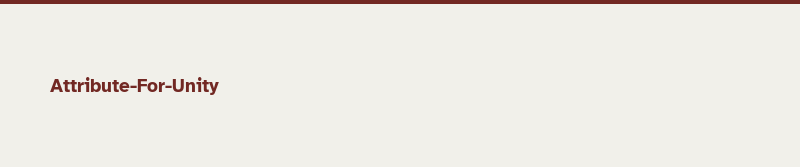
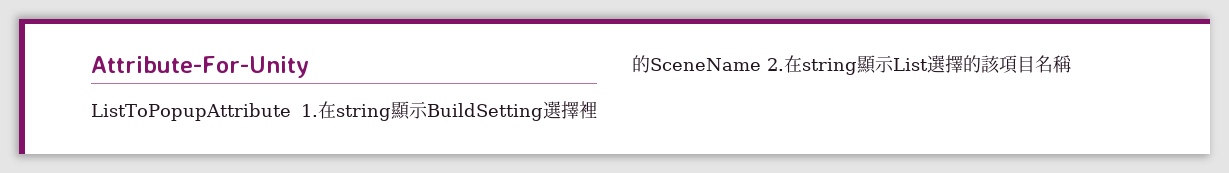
+ ListToPopupAttribute 1.在string顯示BuildSetting選擇裡的SceneName 2.在string顯示List選擇的該項目名稱

